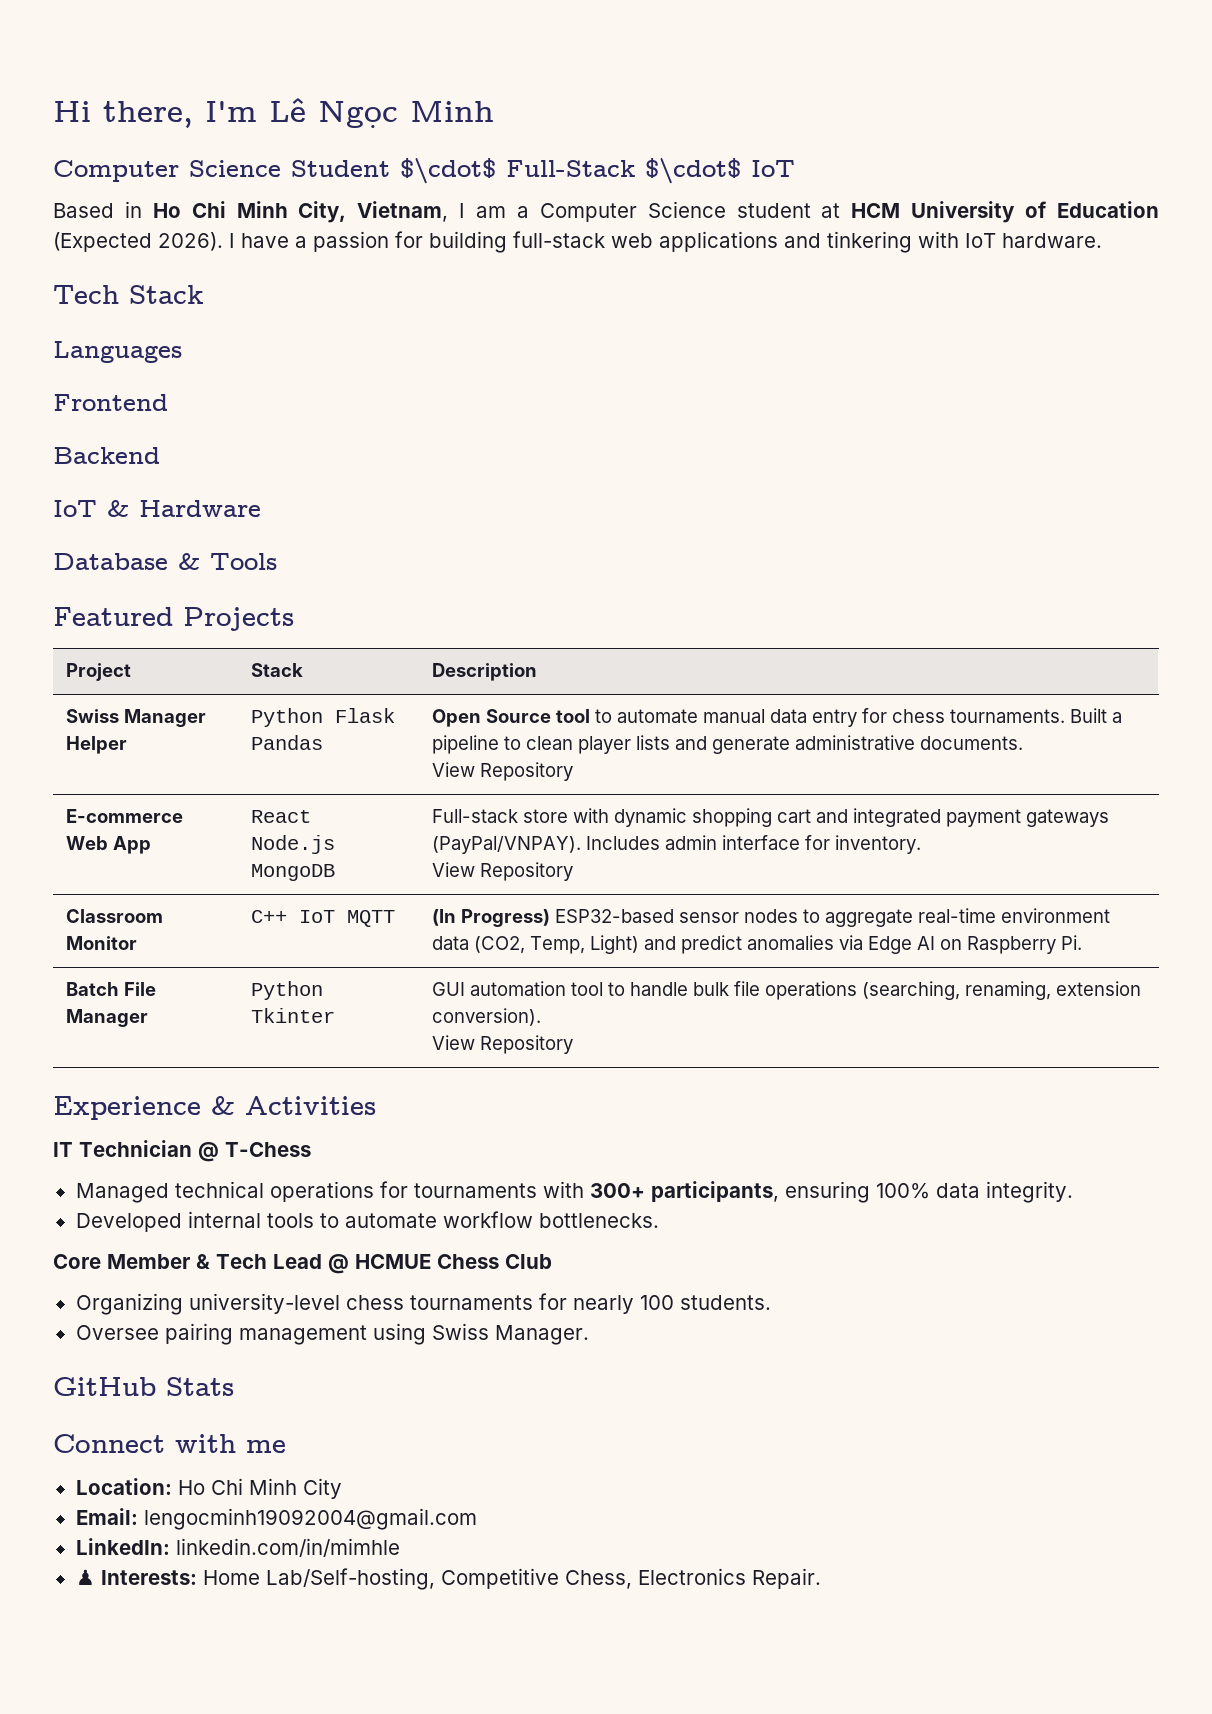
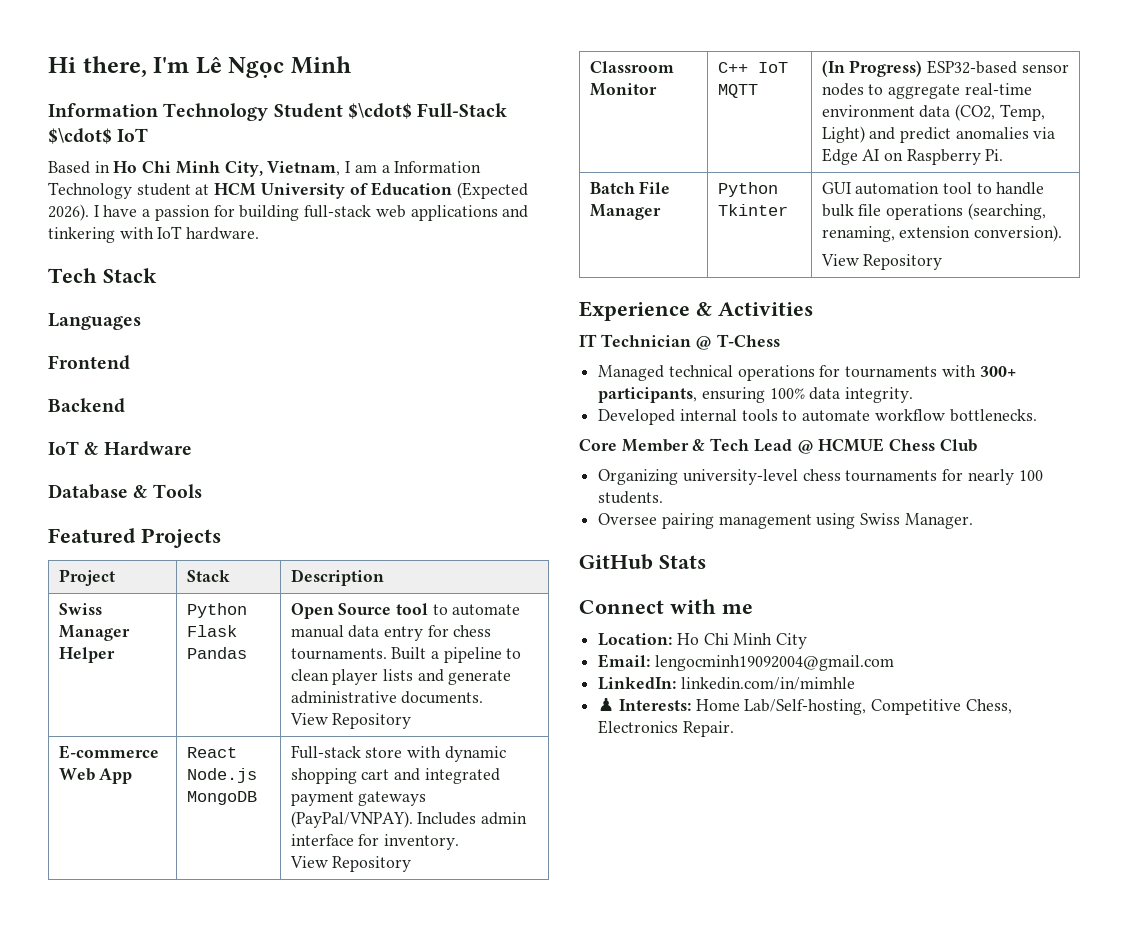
- Computer Science Student $\cdot$ Full-Stack $\cdot$ IoT
+ Information Technology Student $\cdot$ Full-Stack $\cdot$ IoT
- Based in Ho Chi Minh City, Vietnam, I am a Computer Science student at HCM University of Education (Expected 2026).
+ Based in Ho Chi Minh City, Vietnam, I am a Information Technology student at HCM University of Education (Expected 2026).

